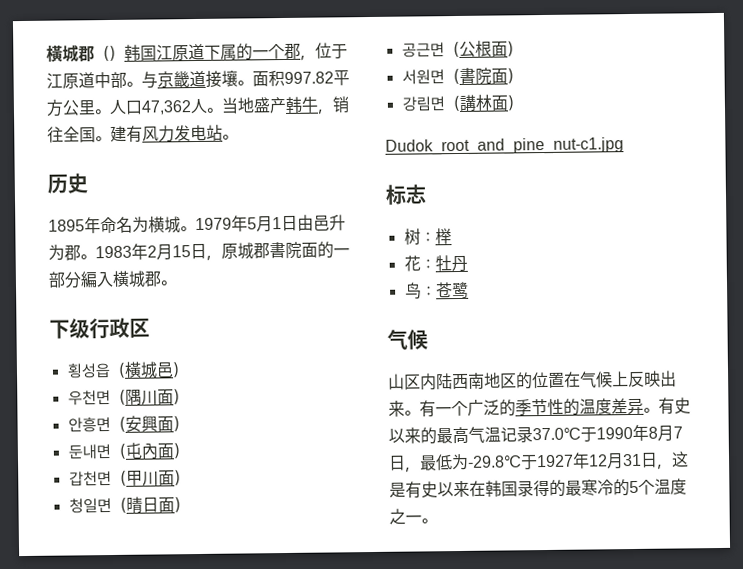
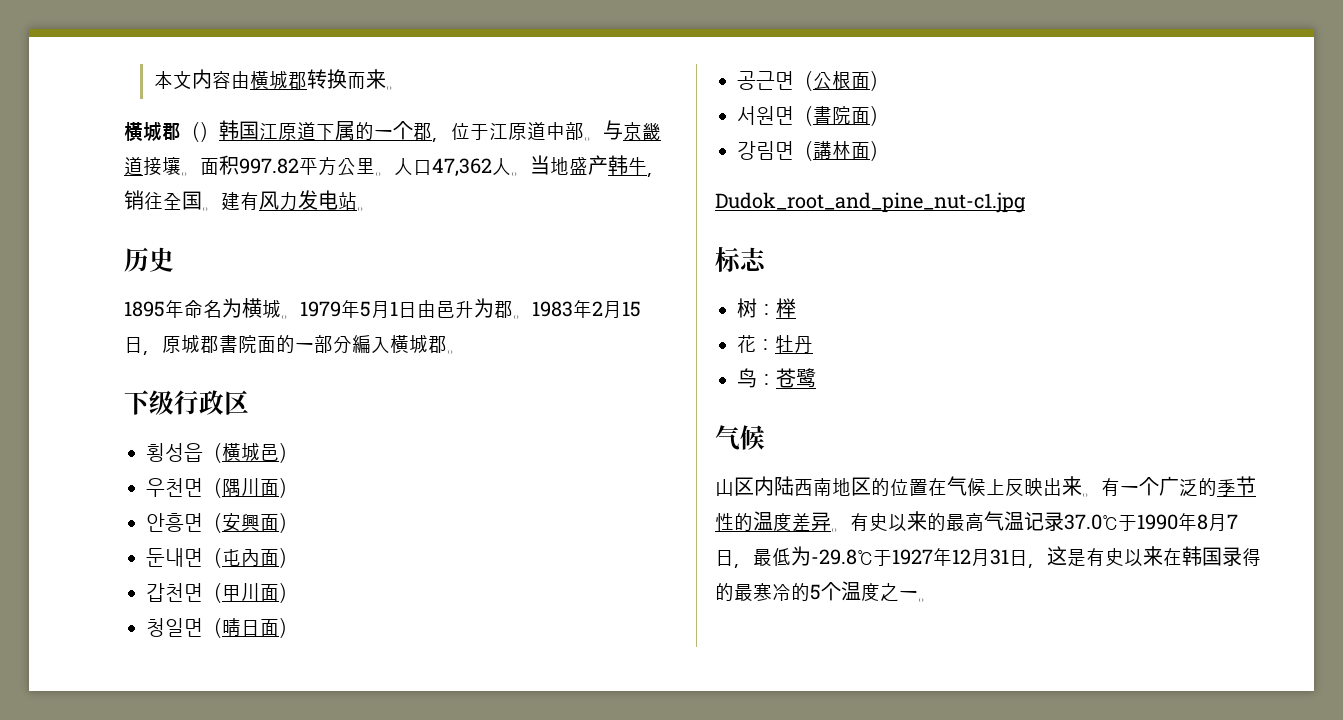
+ 本文内容由橫城郡转换而来。

